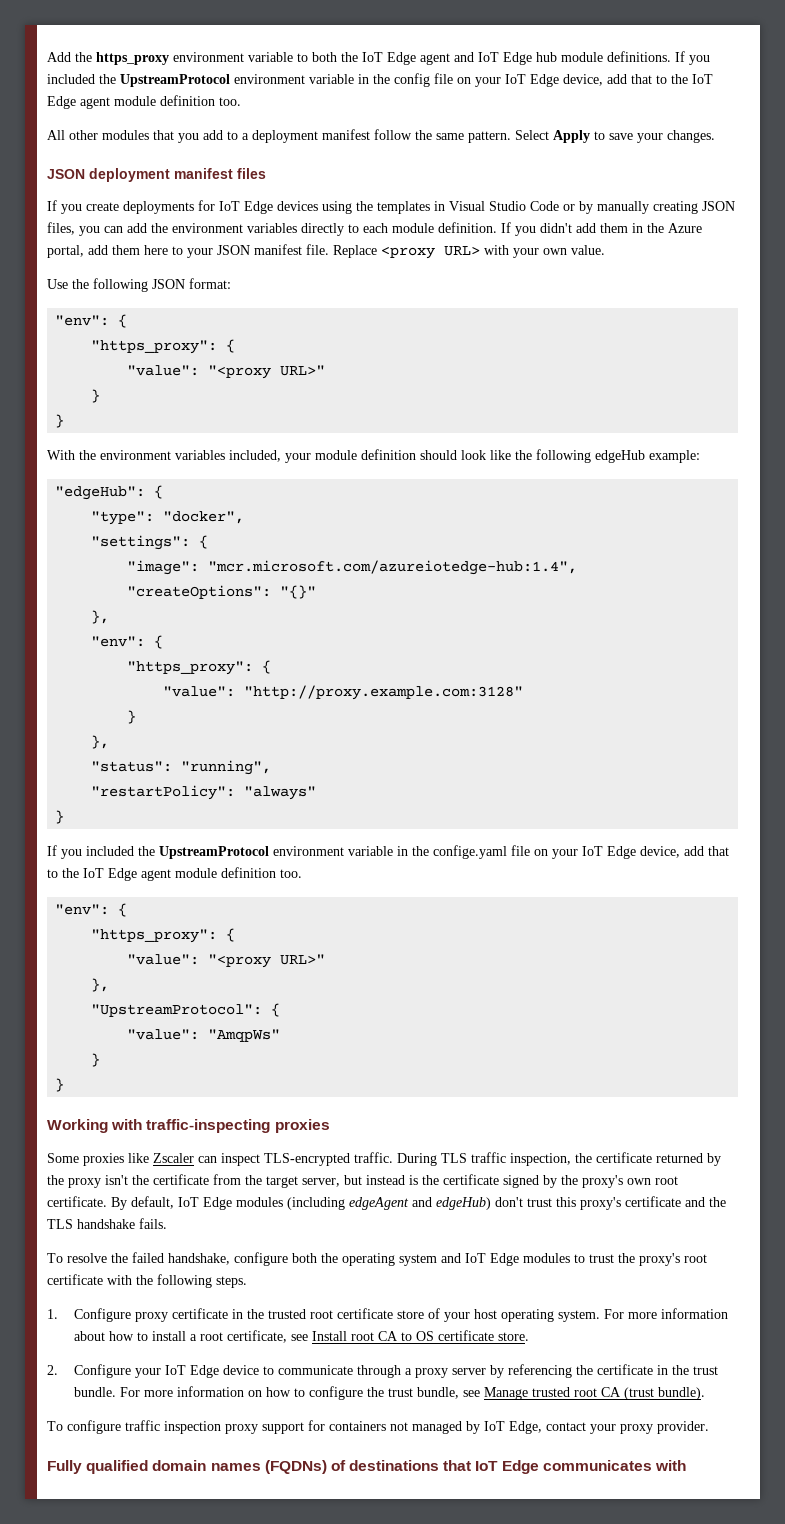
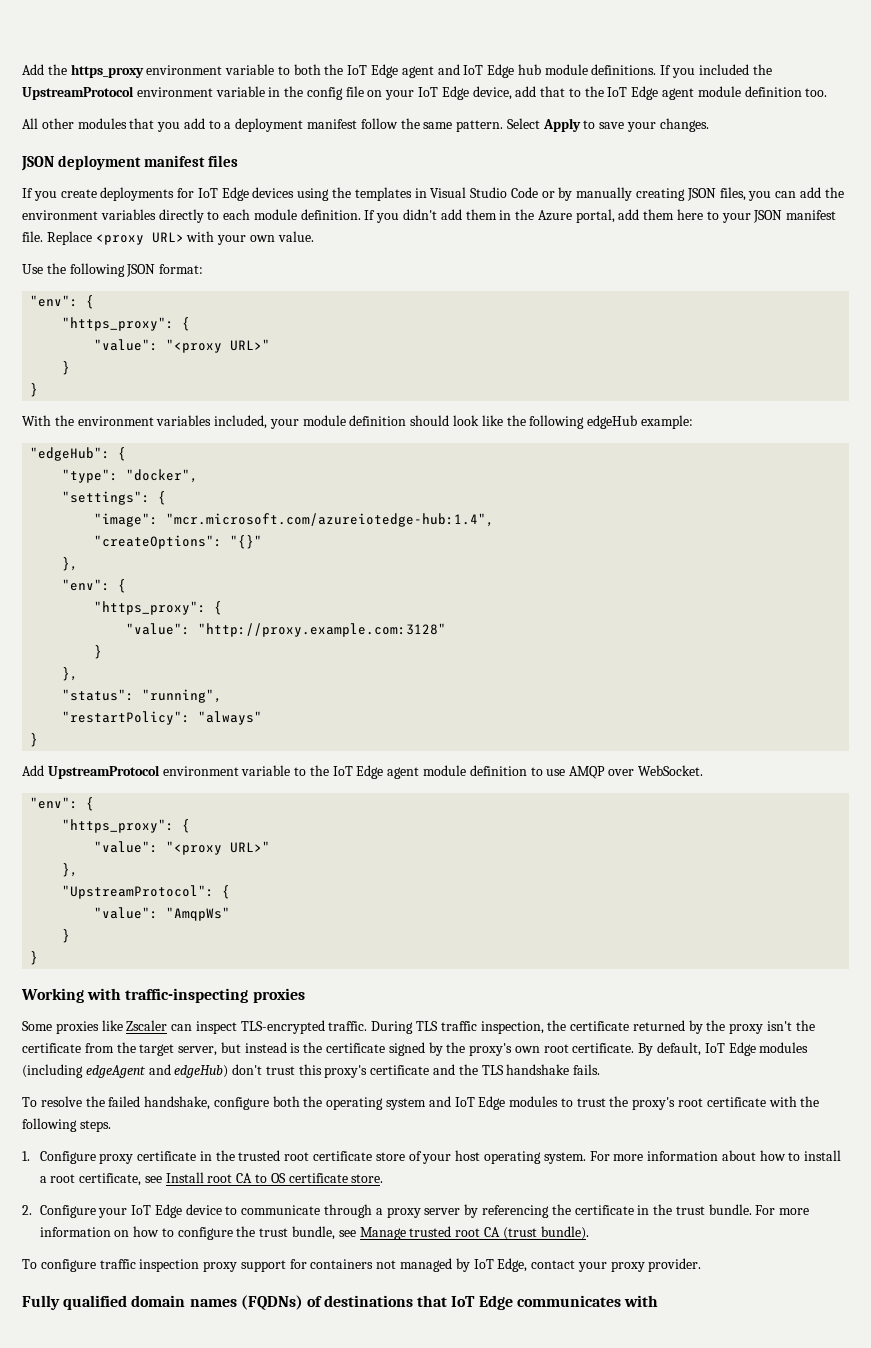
- If you included the UpstreamProtocol environment variable in the confige.yaml file on your IoT Edge device, add that to the IoT Edge agent module definition too.
+ Add UpstreamProtocol environment variable to the IoT Edge agent module definition to use AMQP over WebSocket.

